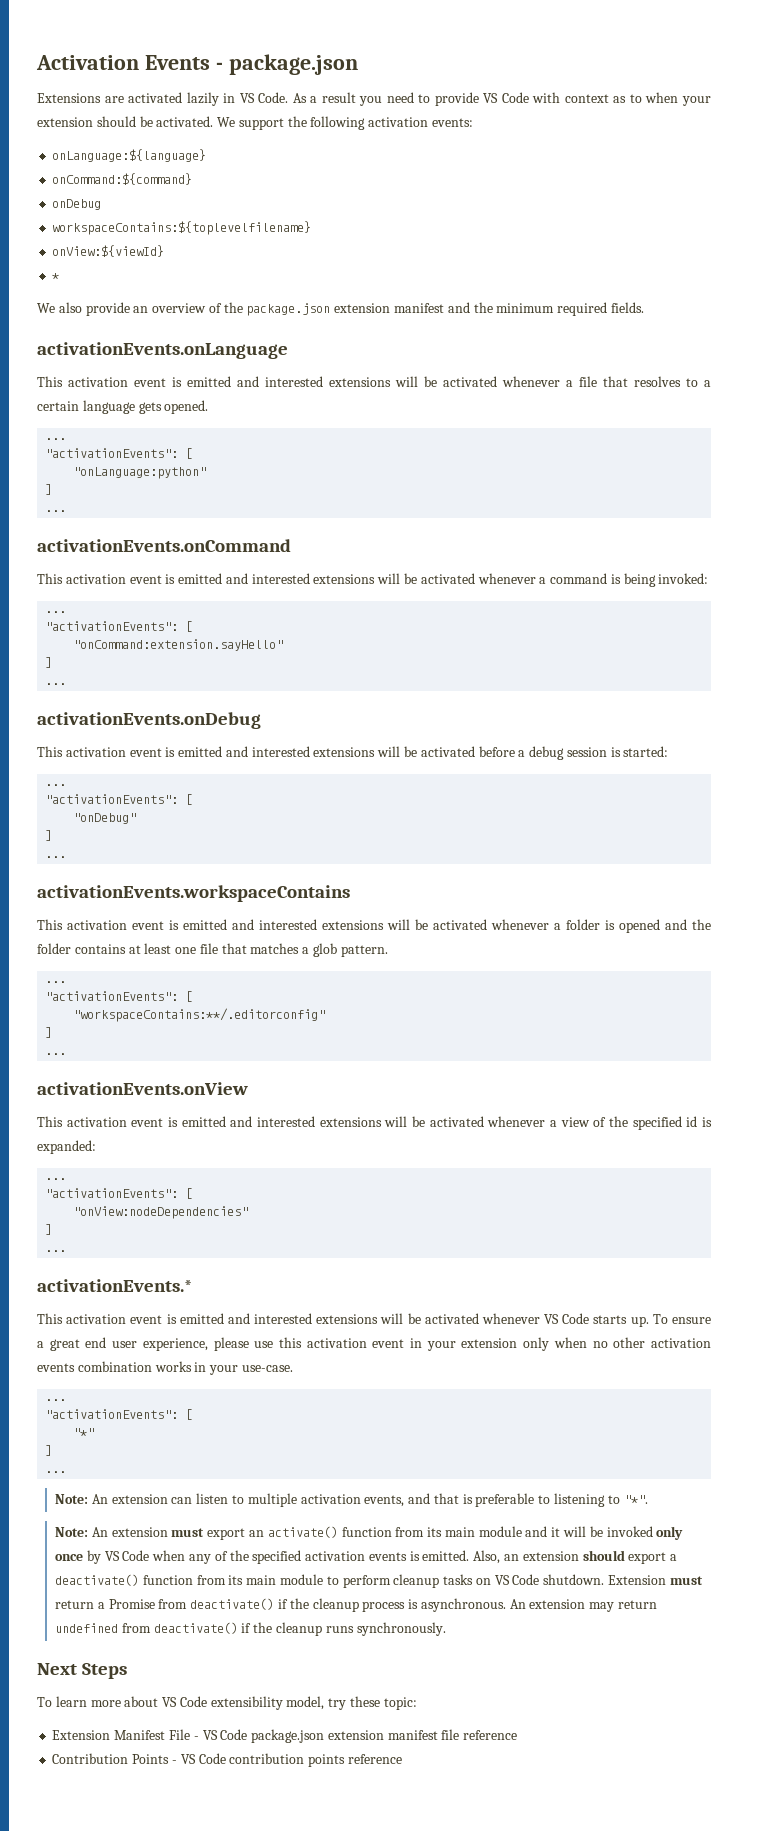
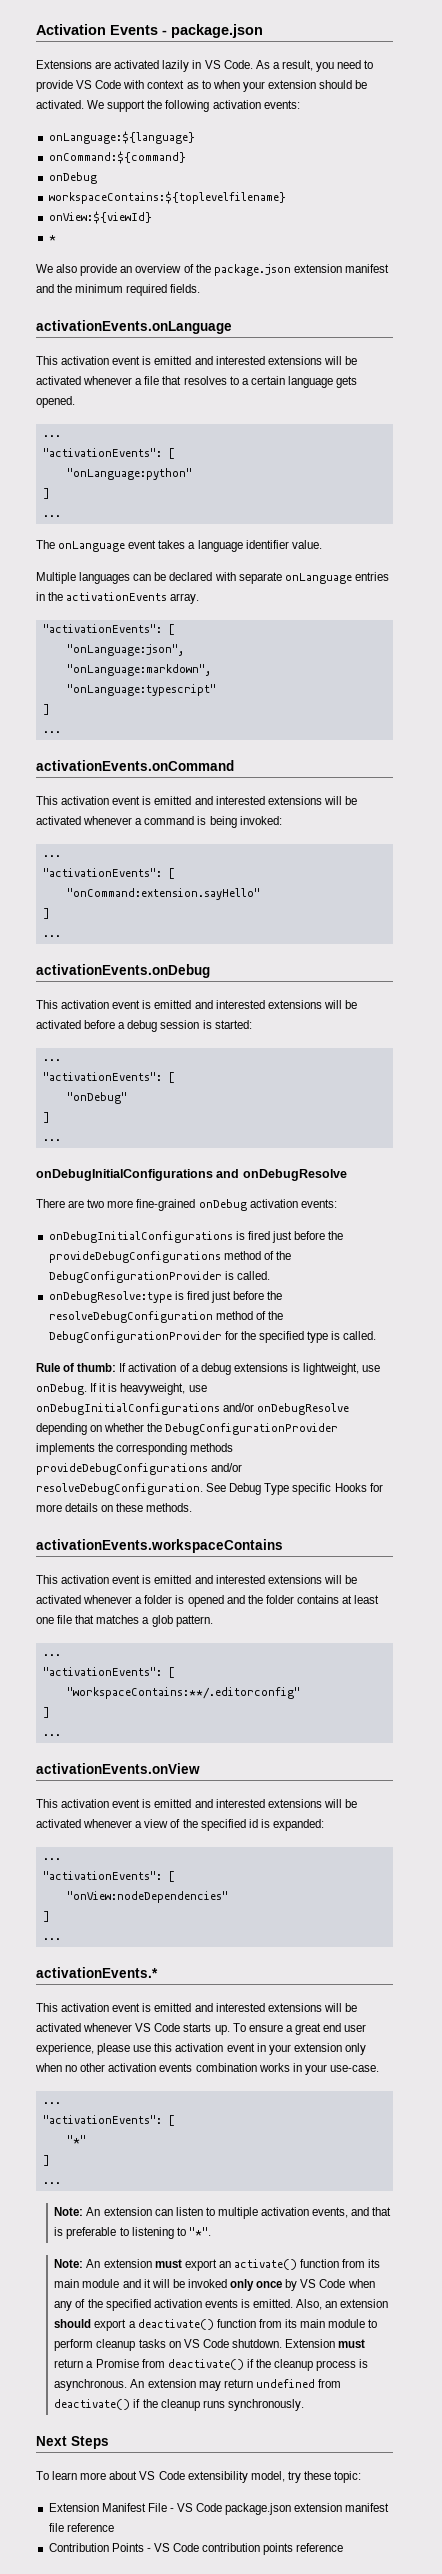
- As a result you need to provide VS Code with context as to when your extension should be activated.
+ As a result, you need to provide VS Code with context as to when your extension should be activated.
+ The onLanguage event takes a language identifier value.
+ Multiple languages can be declared with separate onLanguage entries in the activationEvents array.
+ "activationEvents": [
+ "onLanguage:json",
+ "onLanguage:markdown",
+ "onLanguage:typescript"
+ ]
+ ...
+ onDebugInitialConfigurations and onDebugResolve
+ There are two more fine-grained onDebug activation events:
+ onDebugInitialConfigurations is fired just before the provideDebugConfigurations method of the DebugConfigurationProvider is called.
+ onDebugResolve:type is fired just before the resolveDebugConfiguration method of the DebugConfigurationProvider for the specified type is called.
+ Rule of thumb: If activation of a debug extensions is lightweight, use onDebug. If it is heavyweight, use onDebugInitialConfigurations and/or onDebugResolve depending on whether the DebugConfigurationProvider implements the corresponding methods provideDebugConfigurations and/or resolveDebugConfiguration. See Debug Type specific Hooks for more details on these methods.

